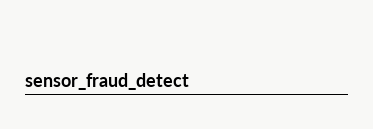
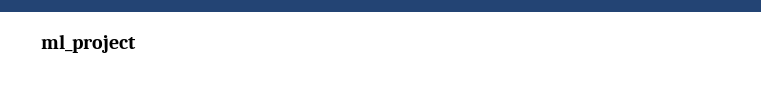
- sensor_fraud_detect
+ ml_project

